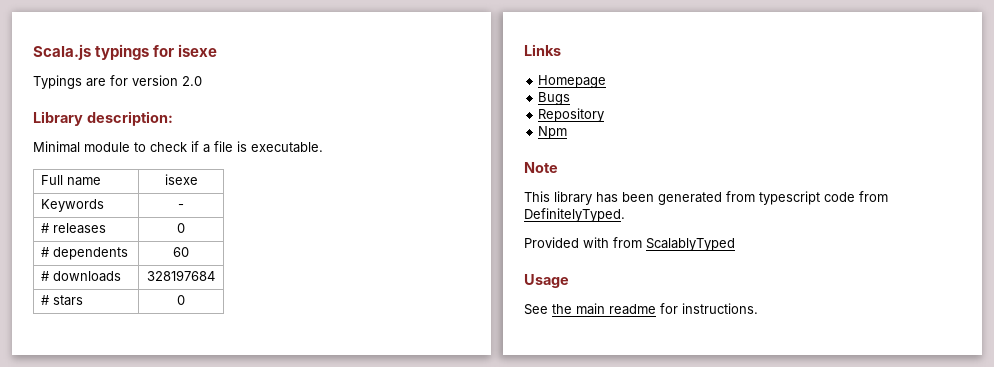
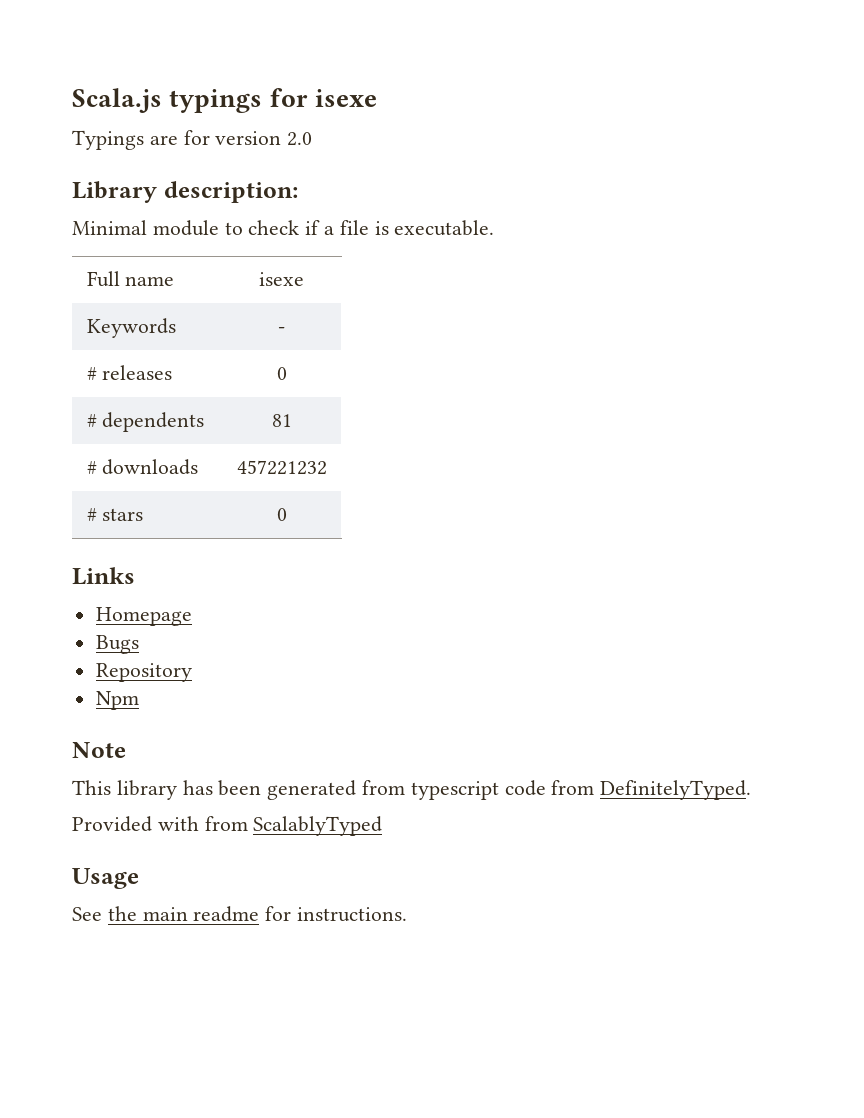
- # dependents | 60
+ # dependents | 81
- # downloads | 328197684
+ # downloads | 457221232

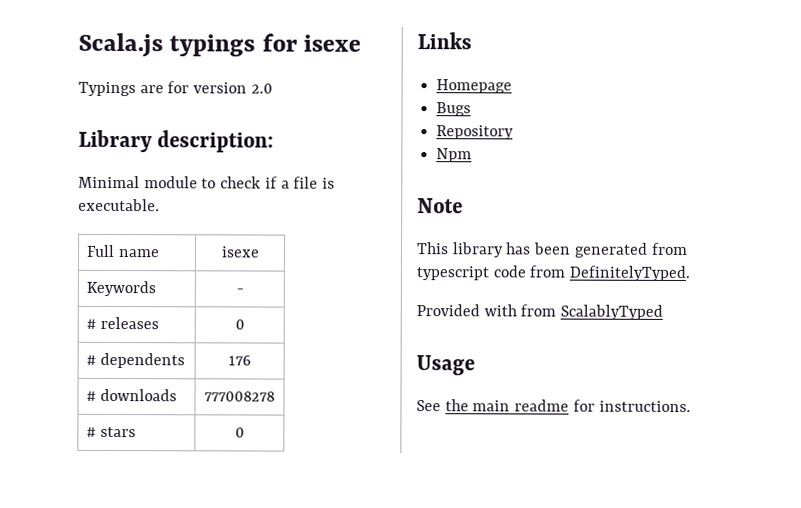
- # dependents | 81
+ # dependents | 176
- # downloads | 457221232
+ # downloads | 777008278

